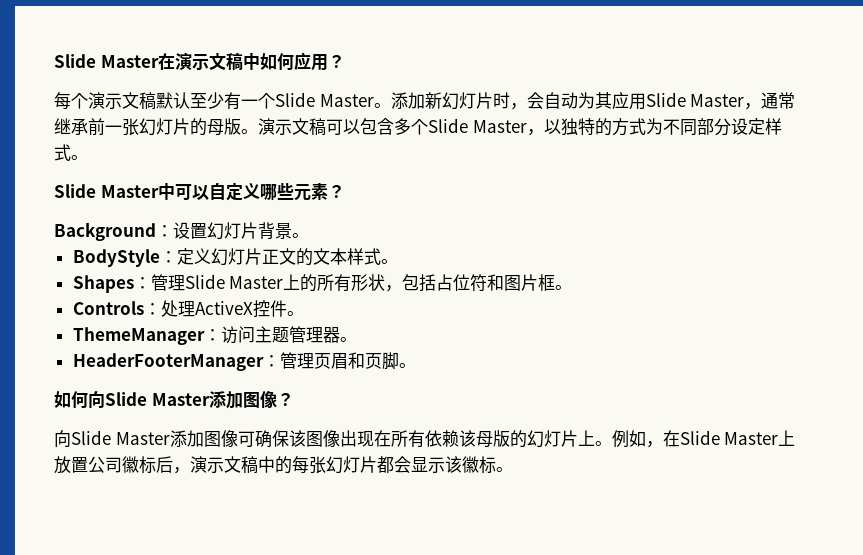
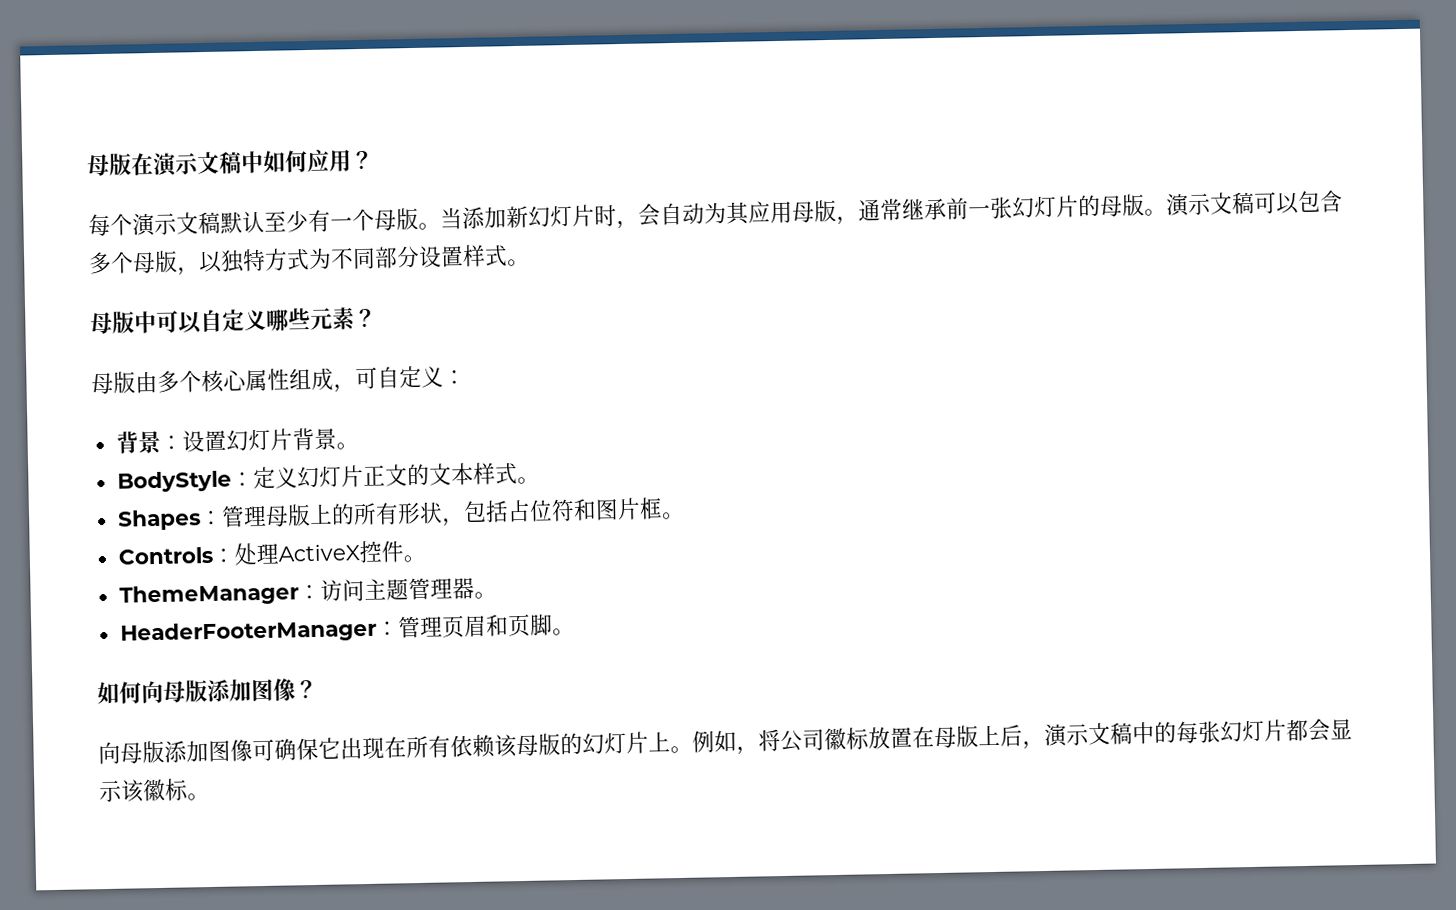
- Slide Master在演示文稿中如何应用？
+ 母版在演示文稿中如何应用？
- 每个演示文稿默认至少有一个Slide Master。添加新幻灯片时，会自动为其应用Slide Master，通常继承前一张幻灯片的母版。
+ 每个演示文稿默认至少有一个母版。当添加新幻灯片时，会自动为其应用母版，通常继承前一张幻灯片的母版。
- 演示文稿可以包含多个Slide Master，以独特的方式为不同部分设定样式。
- Slide Master中可以自定义哪些元素？
+ 演示文稿可以包含多个母版，以独特方式为不同部分设置样式。
+ 母版中可以自定义哪些元素？
- Background：设置幻灯片背景。
+ 母版由多个核心属性组成，可自定义：
+ 背景：设置幻灯片背景。
- Shapes：管理Slide Master上的所有形状，包括占位符和图片框。
+ Shapes：管理母版上的所有形状，包括占位符和图片框。
- 如何向Slide Master添加图像？
+ 如何向母版添加图像？
- 向Slide Master添加图像可确保该图像出现在所有依赖该母版的幻灯片上。
+ 向母版添加图像可确保它出现在所有依赖该母版的幻灯片上。
- 例如，在Slide Master上放置公司徽标后，演示文稿中的每张幻灯片都会显示该徽标。
+ 例如，将公司徽标放置在母版上后，演示文稿中的每张幻灯片都会显示该徽标。

